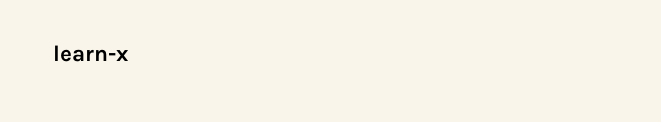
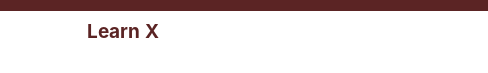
- learn-x
+ Learn X

